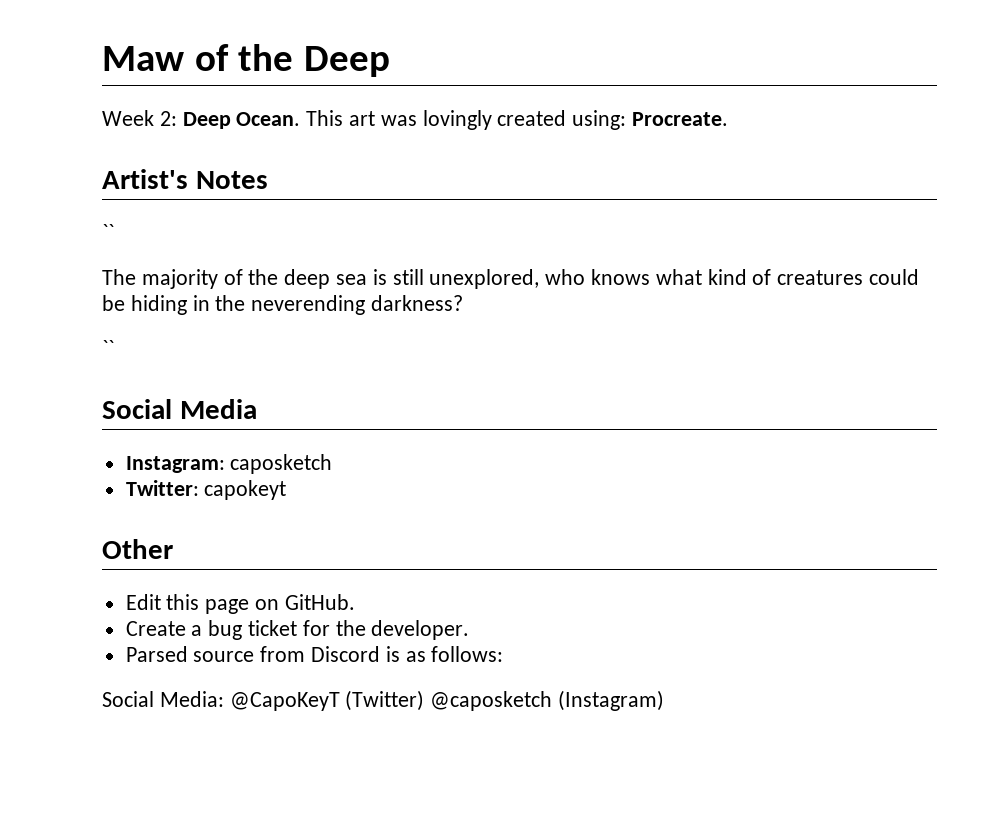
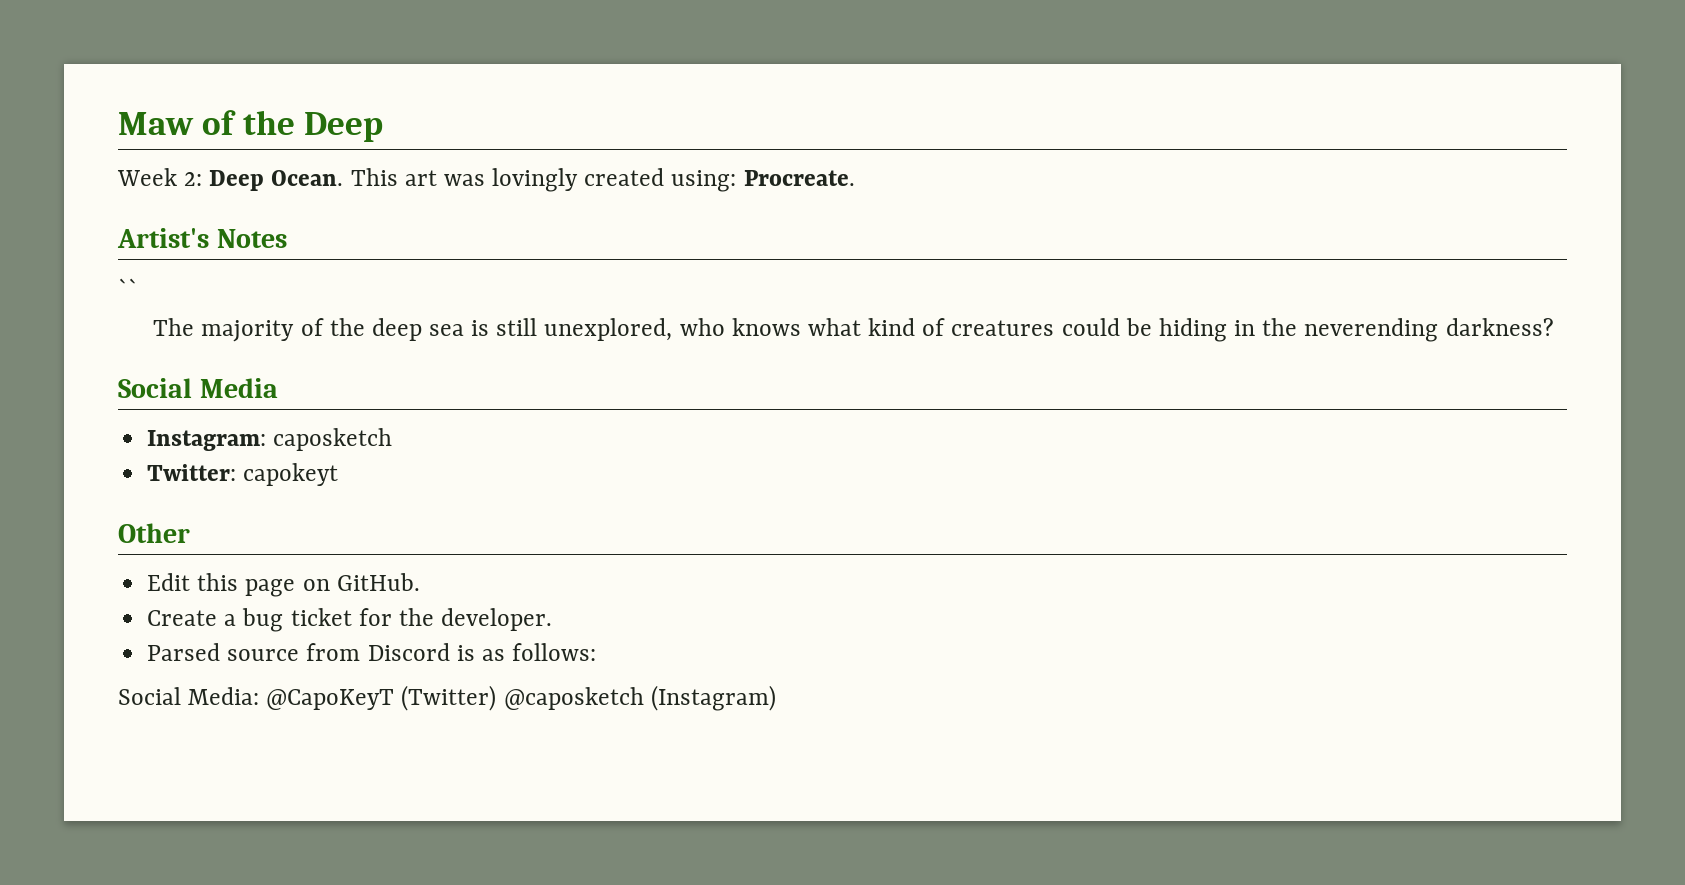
  The majority of the deep sea is still unexplored, who knows what kind of creatures could be hiding in the neverending darkness?
- ``

